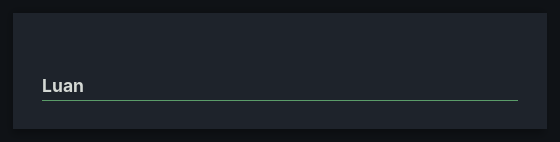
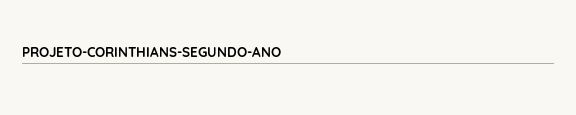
- Luan
+ PROJETO-CORINTHIANS-SEGUNDO-ANO

